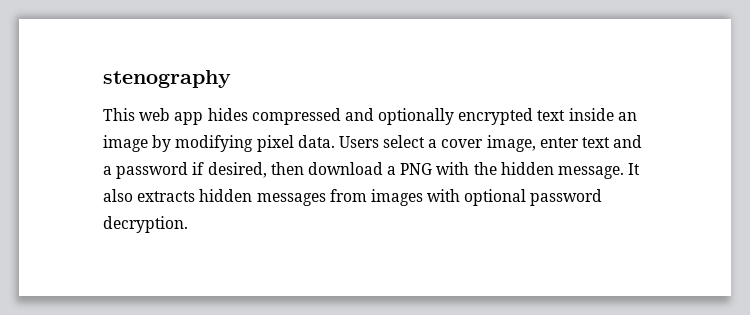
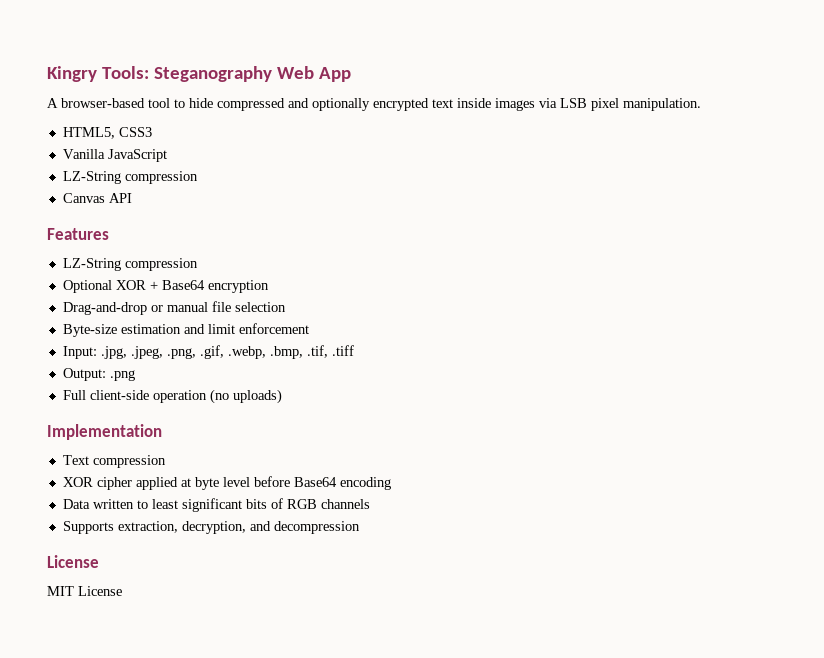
- stenography
- This web app hides compressed and optionally encrypted text inside an image by modifying pixel data. Users select a cover image, enter text and a password if desired, then download a PNG with the hidden message. It also extracts hidden messages from images with optional password decryption.
+ Kingry Tools: Steganography Web App
+ A browser-based tool to hide compressed and optionally encrypted text inside images via LSB pixel manipulation.
+ HTML5, CSS3
+ Vanilla JavaScript
+ LZ-String compression
+ Canvas API
+ Features
+ LZ-String compression
+ Optional XOR + Base64 encryption
+ Drag-and-drop or manual file selection
+ Byte-size estimation and limit enforcement
+ Input: .jpg, .jpeg, .png, .gif, .webp, .bmp, .tif, .tiff
+ Output: .png
+ Full client-side operation (no uploads)
+ Implementation
+ Text compression
+ XOR cipher applied at byte level before Base64 encoding
+ Data written to least significant bits of RGB channels
+ Supports extraction, decryption, and decompression
+ License
+ MIT License

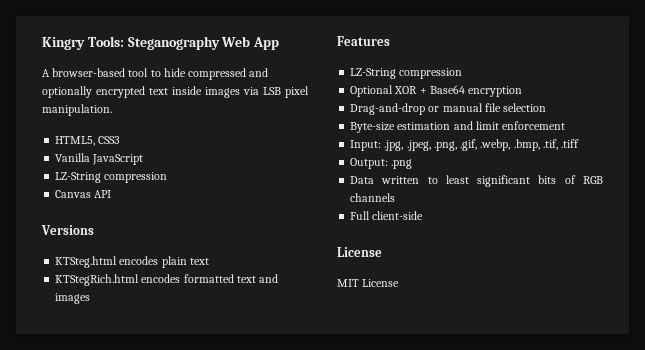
+ Versions
+ KTSteg.html encodes plain text
+ KTStegRich.html encodes formatted text and images
- Full client-side operation (no uploads)
- Implementation
- Text compression
- XOR cipher applied at byte level before Base64 encoding
- Supports extraction, decryption, and decompression
+ Full client-side

